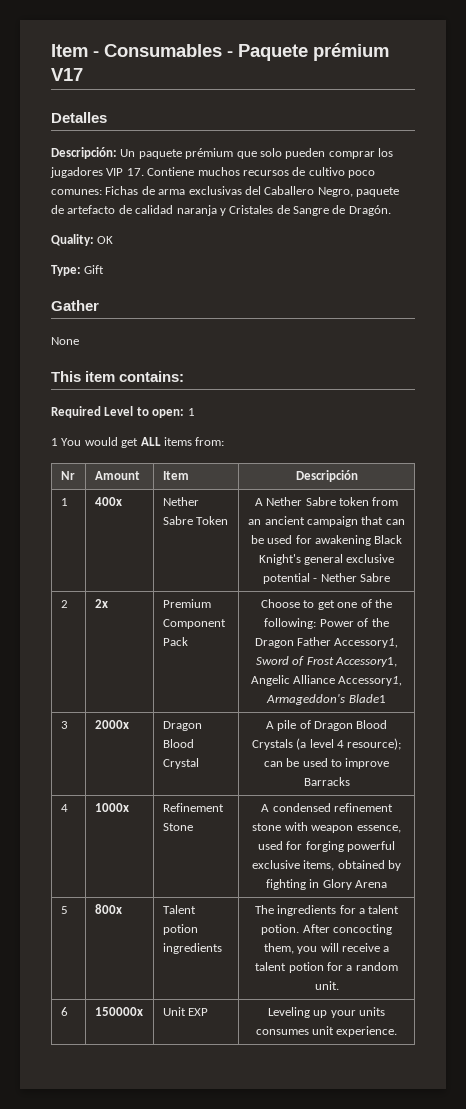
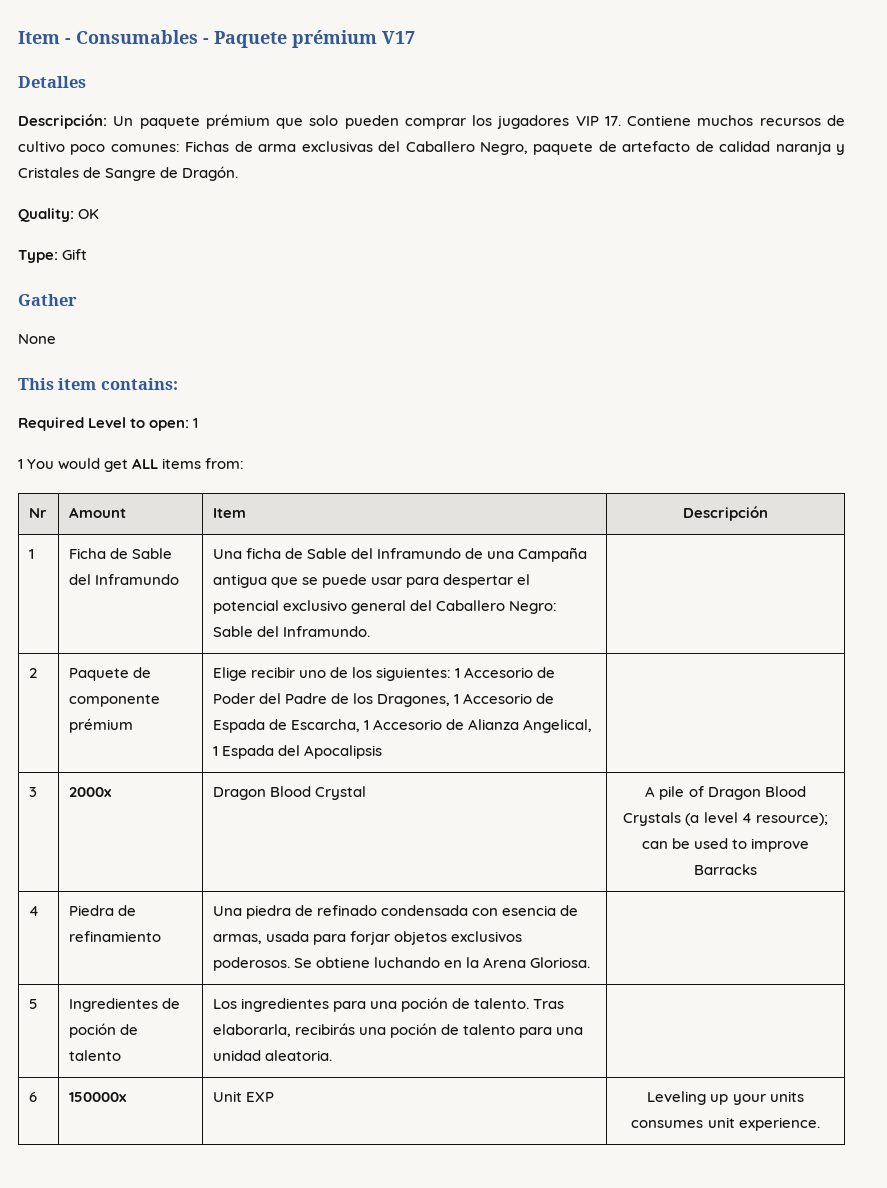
- 1 | 400x | Nether Sabre Token | A Nether Sabre token from an ancient campaign that can be used for awakening Black Knight's general exclusive potential - Nether Sabre
- 2 | 2x | Premium Component Pack | Choose to get one of the following: Power of the Dragon Father Accessory1, Sword of Frost Accessory1, Angelic Alliance Accessory1, Armageddon's Blade1
+ 1 | Ficha de Sable del Inframundo | Una ficha de Sable del Inframundo de una Campaña antigua que se puede usar para despertar el potencial exclusivo general del Caballero Negro: Sable del Inframundo. |
+ 2 | Paquete de componente prémium | Elige recibir uno de los siguientes: 1 Accesorio de Poder del Padre de los Dragones, 1 Accesorio de Espada de Escarcha, 1 Accesorio de Alianza Angelical, 1 Espada del Apocalipsis |
- 4 | 1000x | Refinement Stone | A condensed refinement stone with weapon essence, used for forging powerful exclusive items, obtained by fighting in Glory Arena
- 5 | 800x | Talent potion ingredients | The ingredients for a talent potion. After concocting them, you will receive a talent potion for a random unit.
+ 4 | Piedra de refinamiento | Una piedra de refinado condensada con esencia de armas, usada para forjar objetos exclusivos poderosos. Se obtiene luchando en la Arena Gloriosa. |
+ 5 | Ingredientes de poción de talento | Los ingredientes para una poción de talento. Tras elaborarla, recibirás una poción de talento para una unidad aleatoria. |

